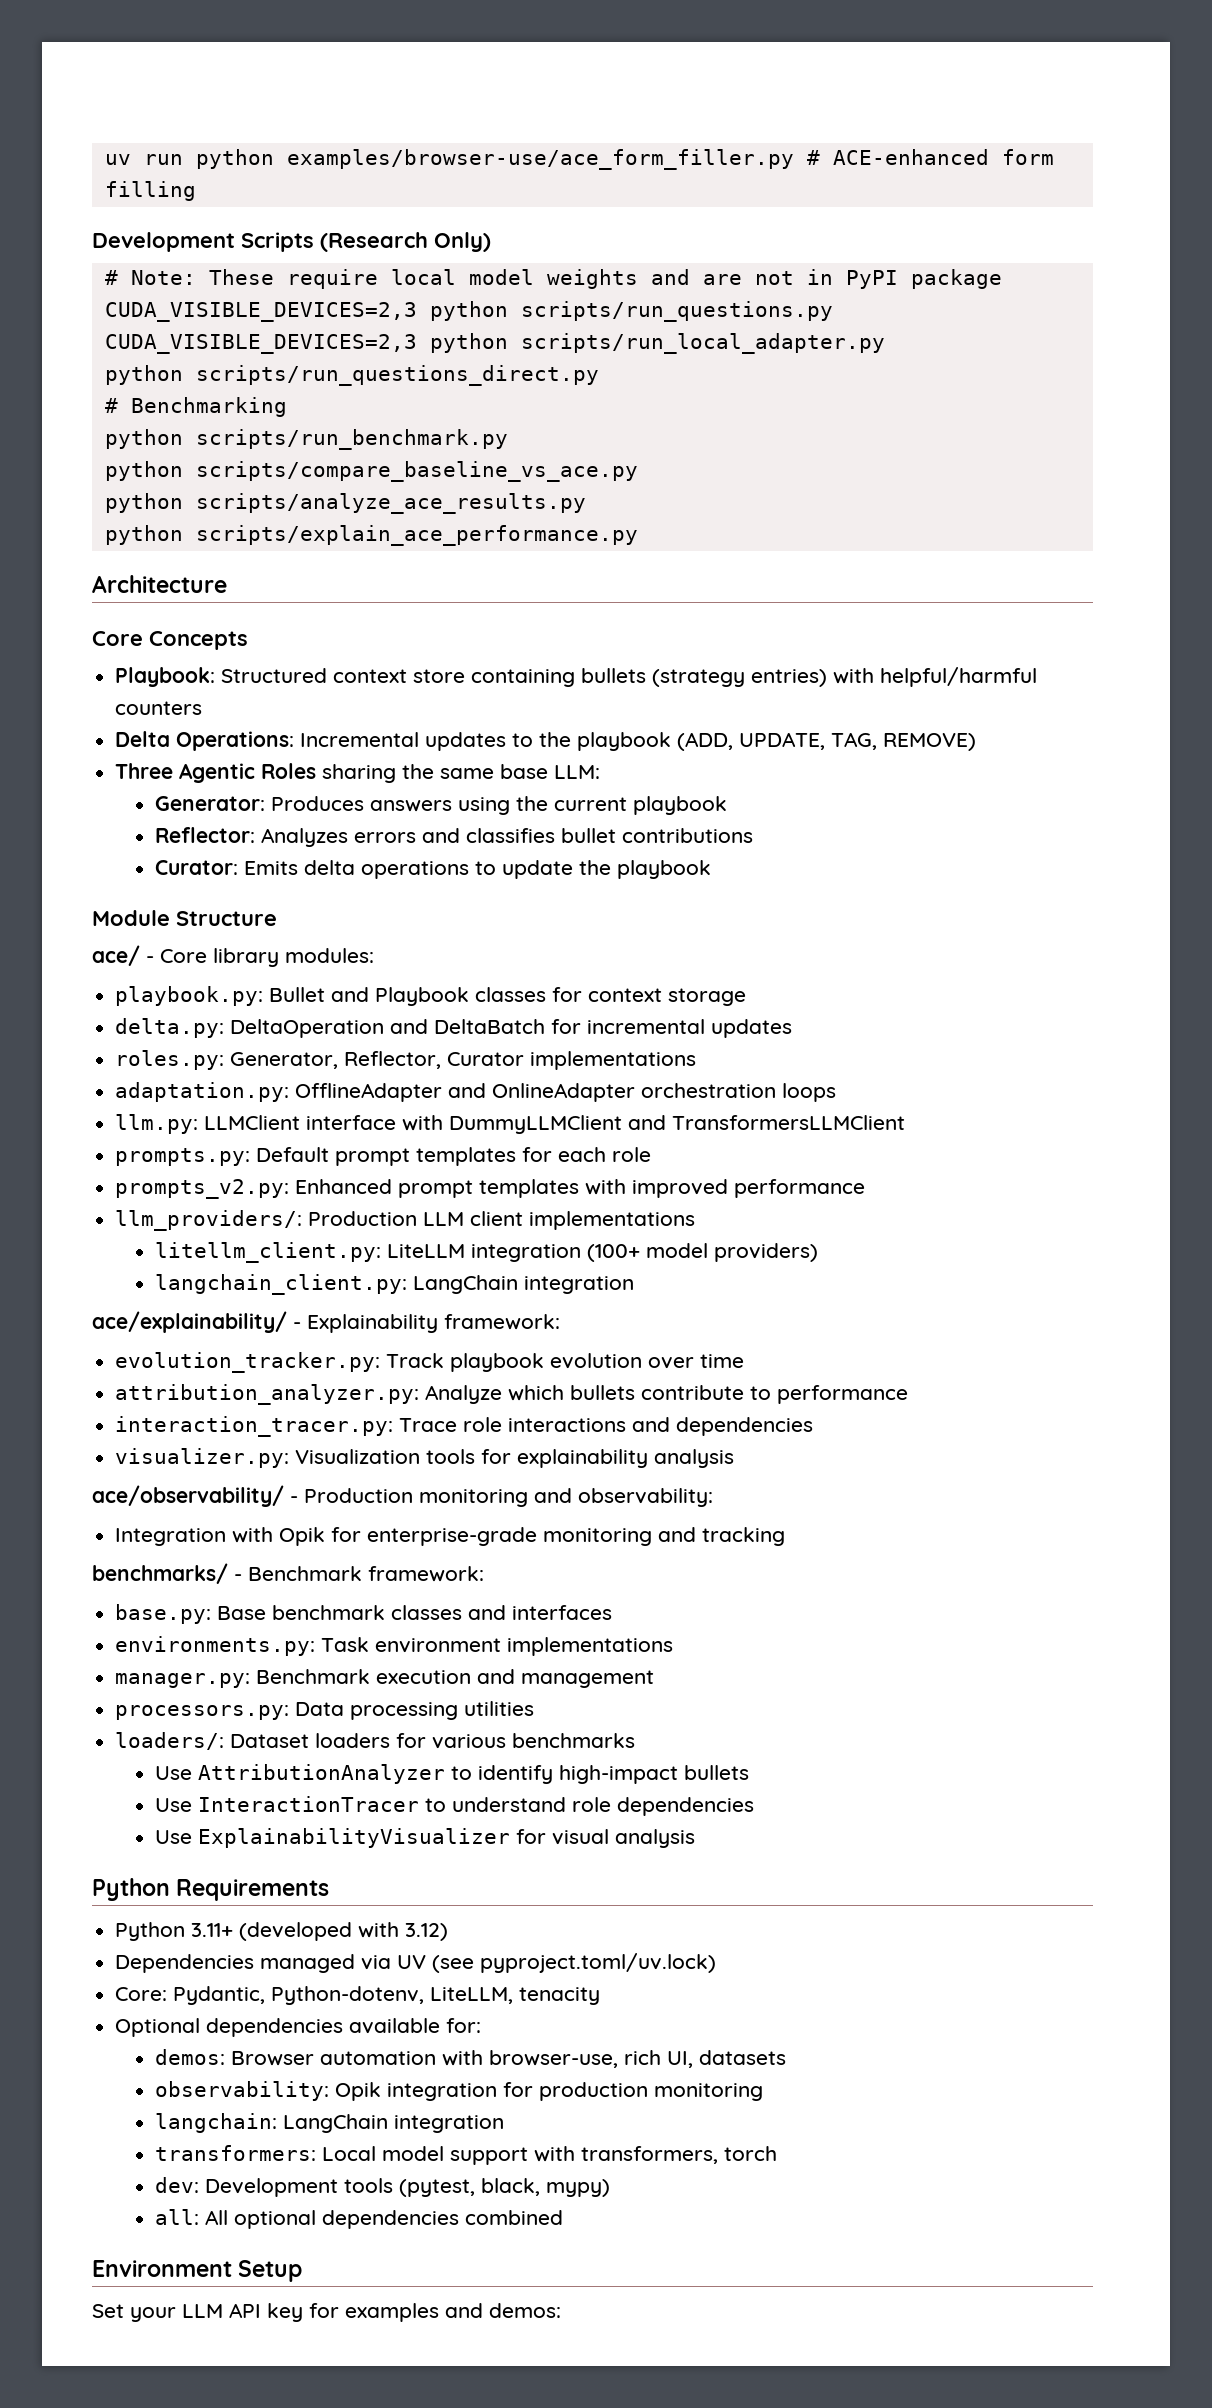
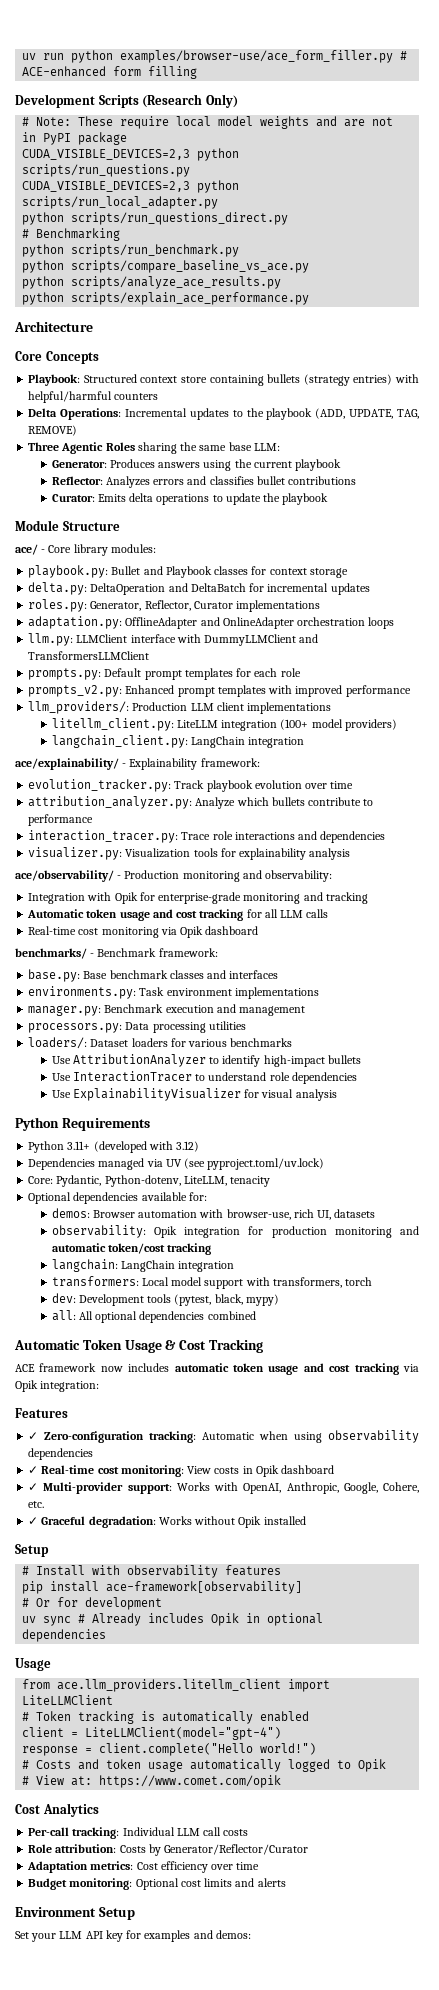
+ Automatic token usage and cost tracking for all LLM calls
+ Real-time cost monitoring via Opik dashboard
- observability: Opik integration for production monitoring
+ observability: Opik integration for production monitoring and automatic token/cost tracking
+ Automatic Token Usage & Cost Tracking
+ ACE framework now includes automatic token usage and cost tracking via Opik integration:
+ Features
+ ✓ Zero-configuration tracking: Automatic when using observability dependencies
+ ✓ Real-time cost monitoring: View costs in Opik dashboard
+ ✓ Multi-provider support: Works with OpenAI, Anthropic, Google, Cohere, etc.
+ ✓ Graceful degradation: Works without Opik installed
+ Setup
+ # Install with observability features
+ pip install ace-framework[observability]
+ # Or for development
+ uv sync # Already includes Opik in optional dependencies
+ Usage
+ from ace.llm_providers.litellm_client import LiteLLMClient
+ # Token tracking is automatically enabled
+ client = LiteLLMClient(model="gpt-4")
+ response = client.complete("Hello world!")
+ # Costs and token usage automatically logged to Opik
+ # View at: https://www.comet.com/opik
+ Cost Analytics
+ Per-call tracking: Individual LLM call costs
+ Role attribution: Costs by Generator/Reflector/Curator
+ Adaptation metrics: Cost efficiency over time
+ Budget monitoring: Optional cost limits and alerts

